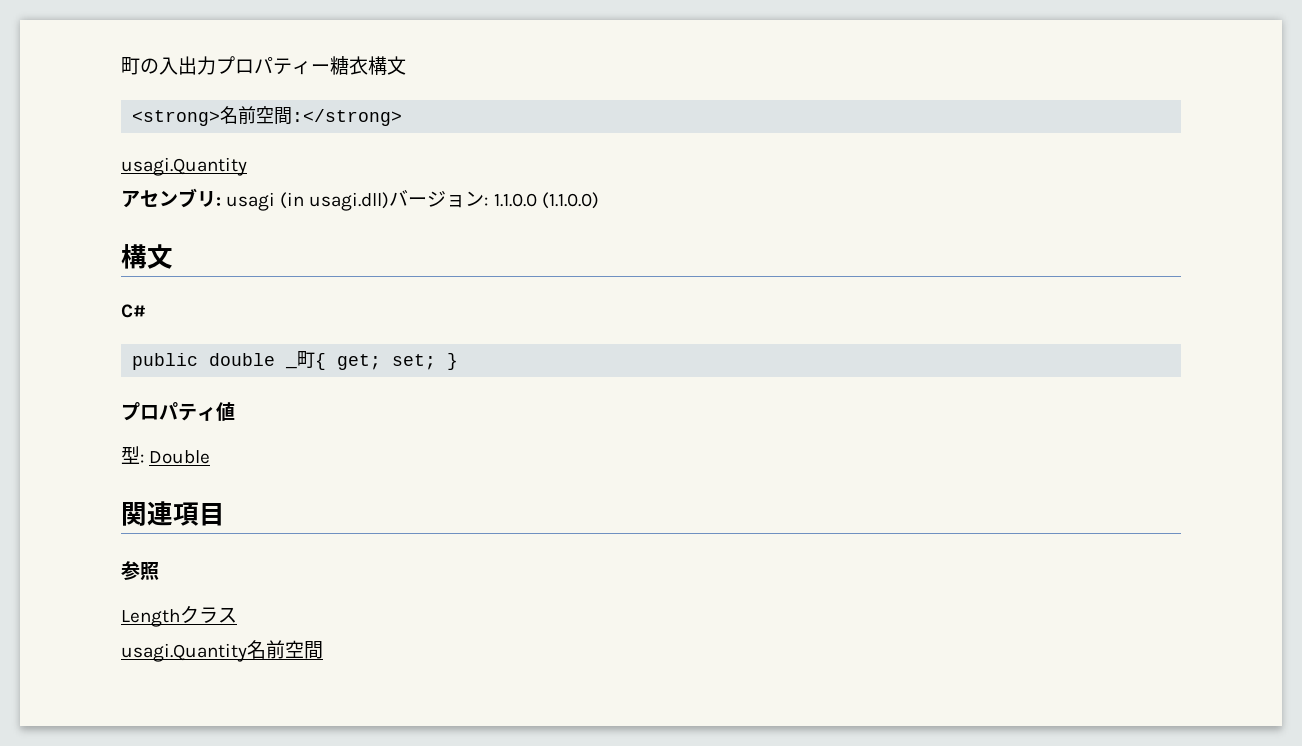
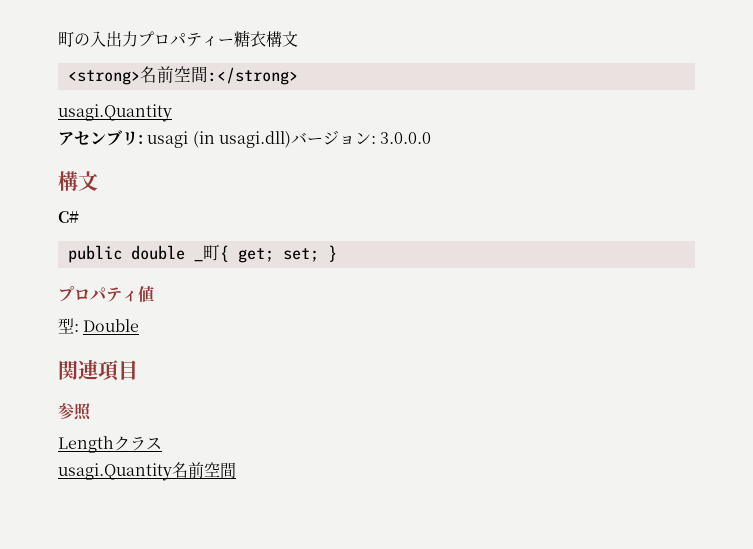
- アセンブリ: usagi (in usagi.dll)バージョン: 1.1.0.0 (1.1.0.0)
+ アセンブリ: usagi (in usagi.dll)バージョン: 3.0.0.0

